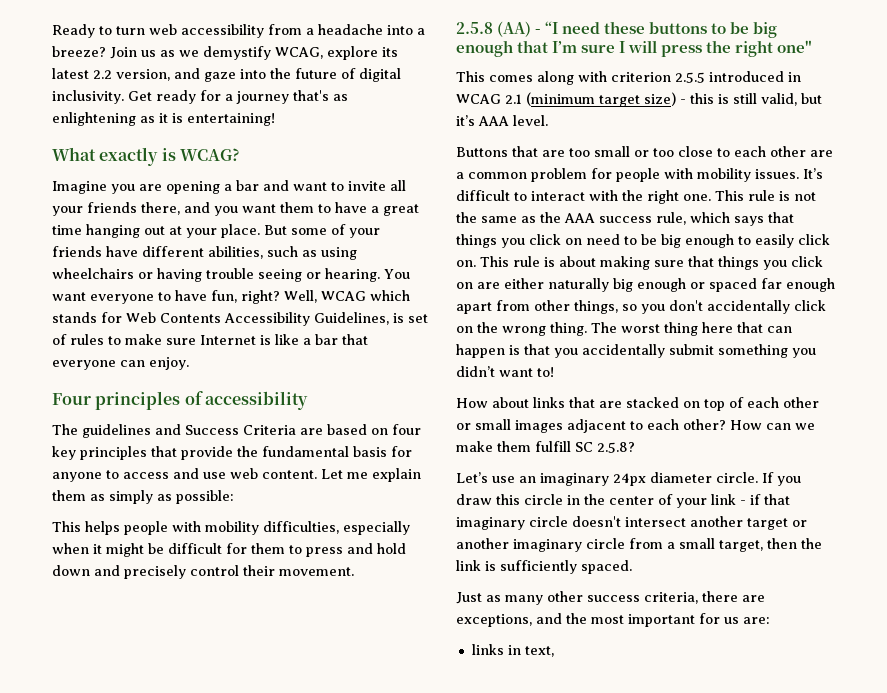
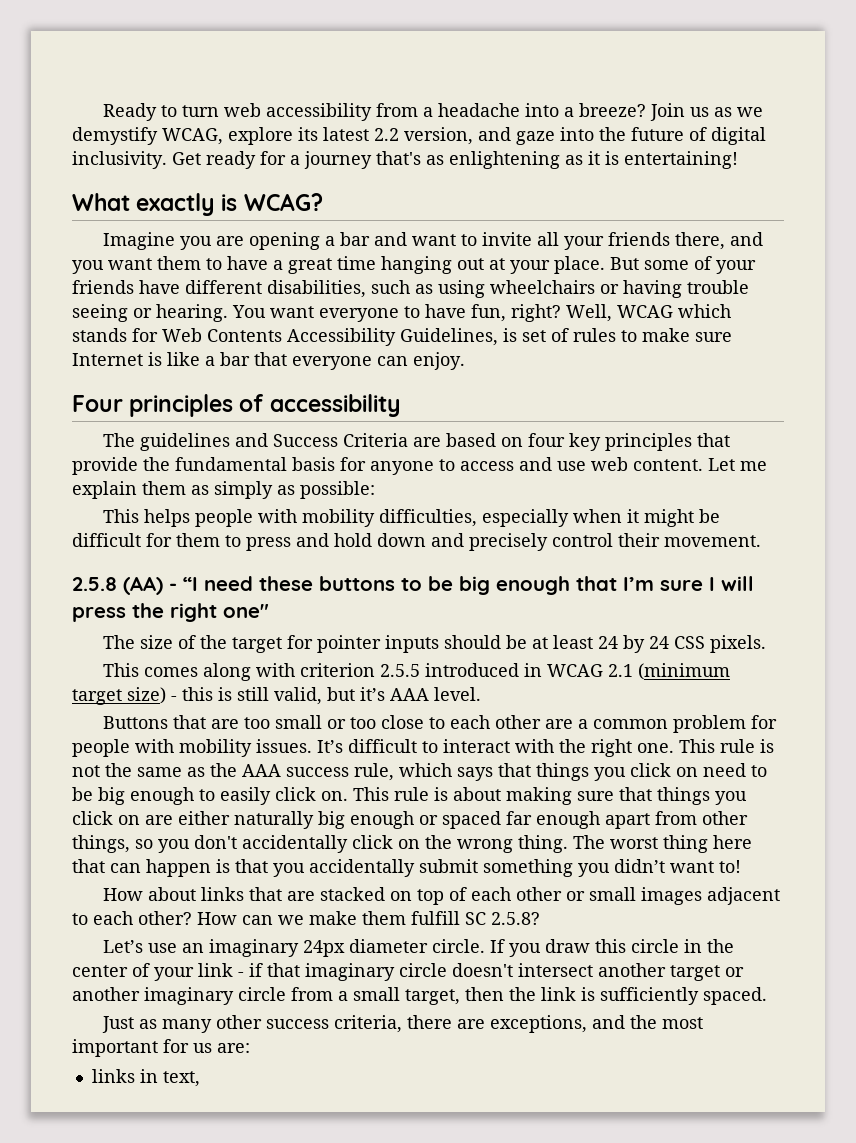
- But some of your friends have different abilities, such as using wheelchairs or having trouble seeing or hearing.
+ But some of your friends have different disabilities, such as using wheelchairs or having trouble seeing or hearing.
+ The size of the target for pointer inputs should be at least 24 by 24 CSS pixels.

